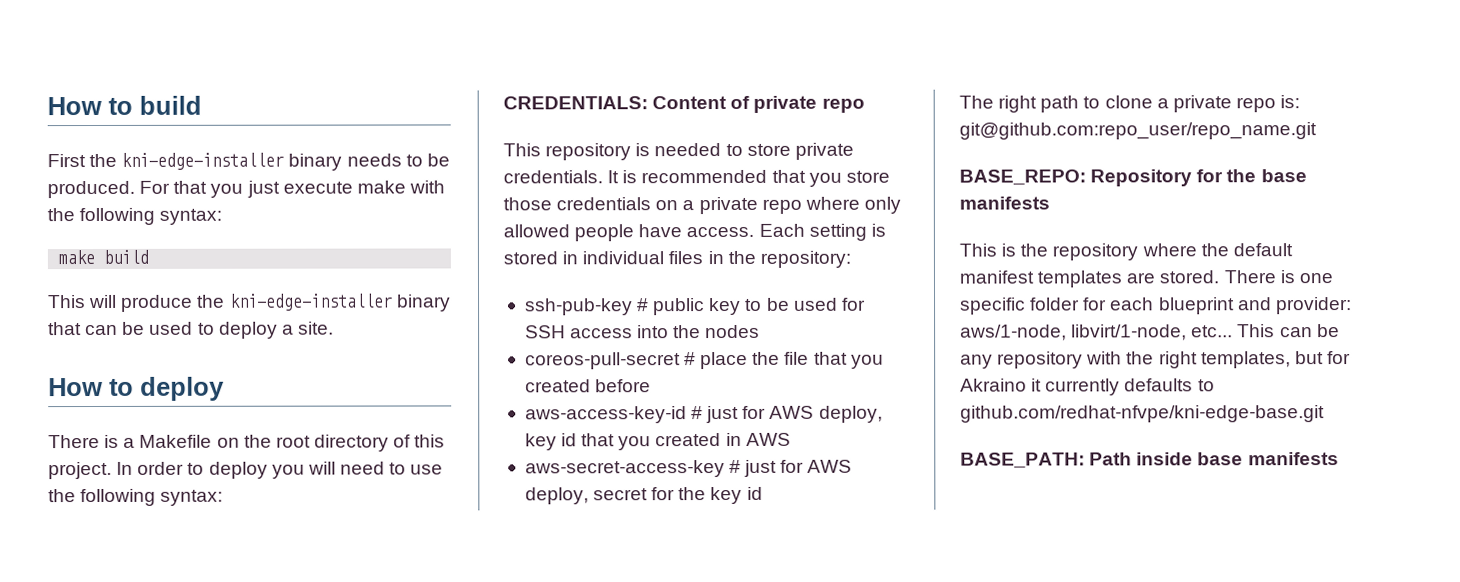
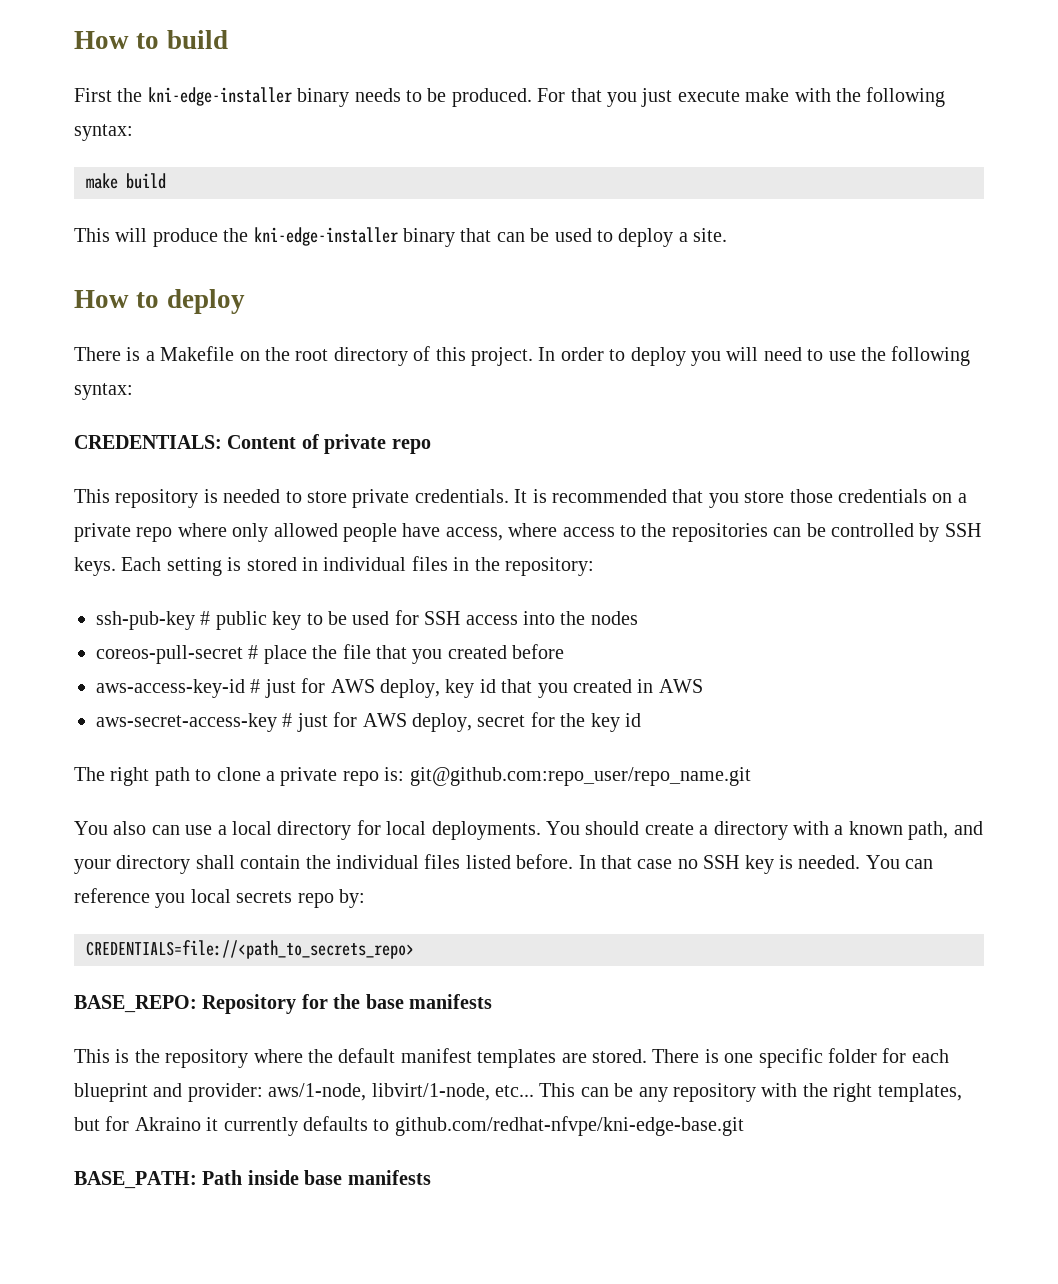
- It is recommended that you store those credentials on a private repo where only allowed people have access.
+ It is recommended that you store those credentials on a private repo where only allowed people have access, where access to the repositories can be controlled by SSH keys.
+ You also can use a local directory for local deployments. You should create a directory with a known path, and your directory shall contain the individual files listed before. In that case no SSH key is needed. You can reference you local secrets repo by:
+ CREDENTIALS=file://<path_to_secrets_repo>

